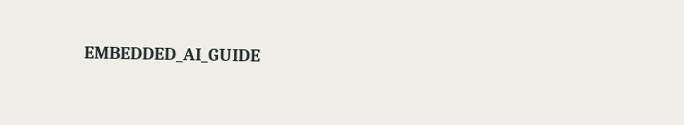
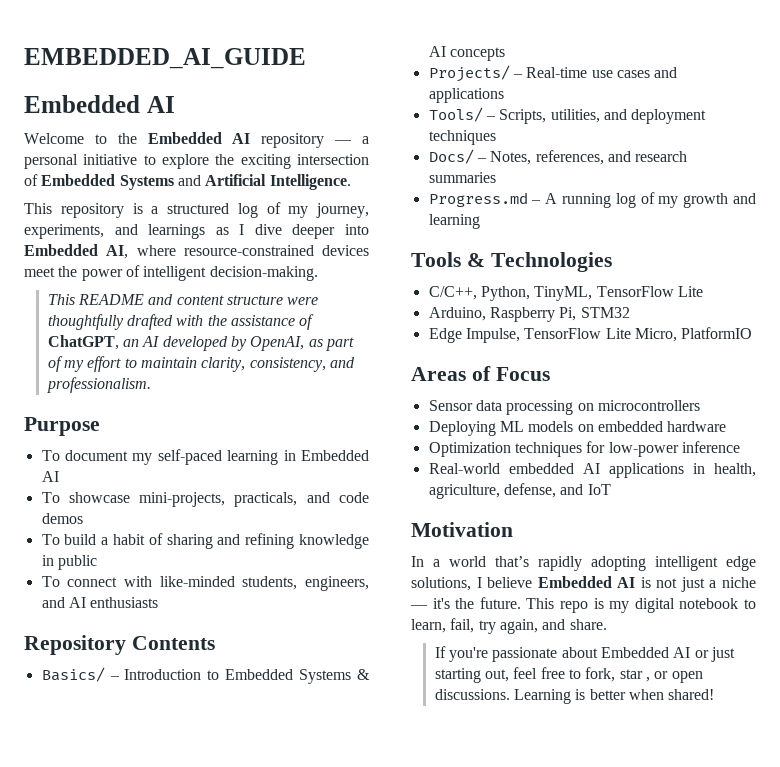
  EMBEDDED_AI_GUIDE
+ Embedded AI
+ Welcome to the Embedded AI repository — a personal initiative to explore the exciting intersection of Embedded Systems and Artificial Intelligence.
+ This repository is a structured log of my journey, experiments, and learnings as I dive deeper into Embedded AI, where resource-constrained devices meet the power of intelligent decision-making.
+ This README and content structure were thoughtfully drafted with the assistance of ChatGPT, an AI developed by OpenAI, as part of my effort to maintain clarity, consistency, and professionalism.
+ Purpose
+ To document my self-paced learning in Embedded AI
+ To showcase mini-projects, practicals, and code demos
+ To build a habit of sharing and refining knowledge in public
+ To connect with like-minded students, engineers, and AI enthusiasts
+ Repository Contents
+ Basics/ – Introduction to Embedded Systems & AI concepts
+ Projects/ – Real-time use cases and applications
+ Tools/ – Scripts, utilities, and deployment techniques
+ Docs/ – Notes, references, and research summaries
+ Progress.md – A running log of my growth and learning
+ Tools & Technologies
+ C/C++, Python, TinyML, TensorFlow Lite
+ Arduino, Raspberry Pi, STM32
+ Edge Impulse, TensorFlow Lite Micro, PlatformIO
+ Areas of Focus
+ Sensor data processing on microcontrollers
+ Deploying ML models on embedded hardware
+ Optimization techniques for low-power inference
+ Real-world embedded AI applications in health, agriculture, defense, and IoT
+ Motivation
+ In a world that’s rapidly adopting intelligent edge solutions, I believe Embedded AI is not just a niche — it's the future. This repo is my digital notebook to learn, fail, try again, and share.
+ If you're passionate about Embedded AI or just starting out, feel free to fork, star , or open discussions. Learning is better when shared!

